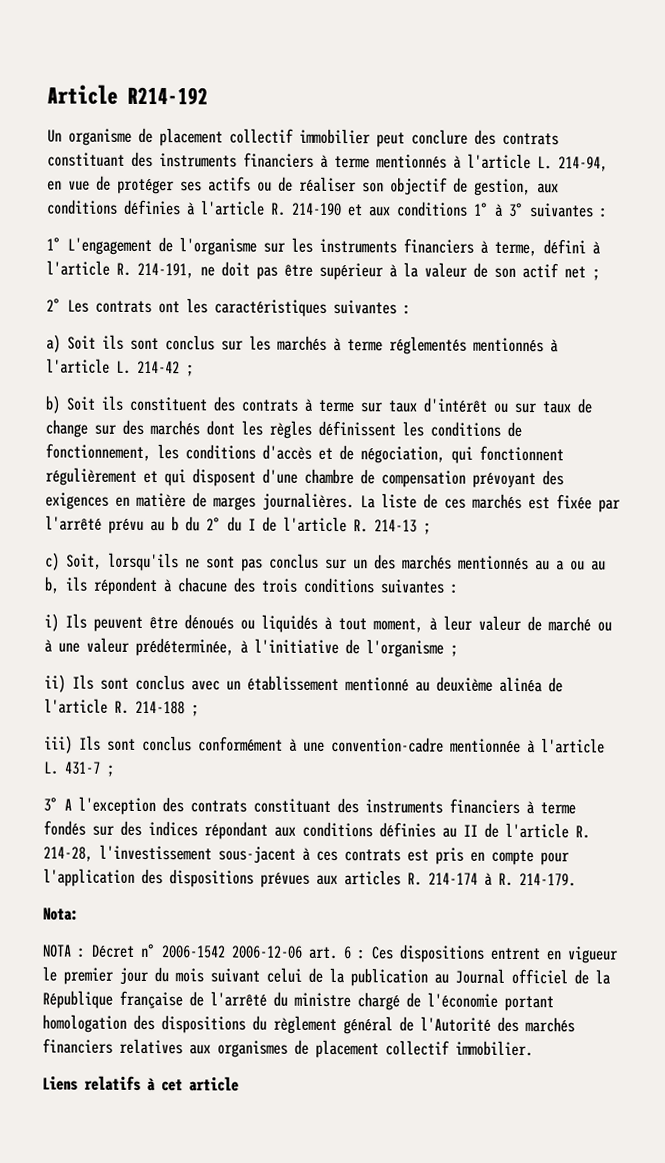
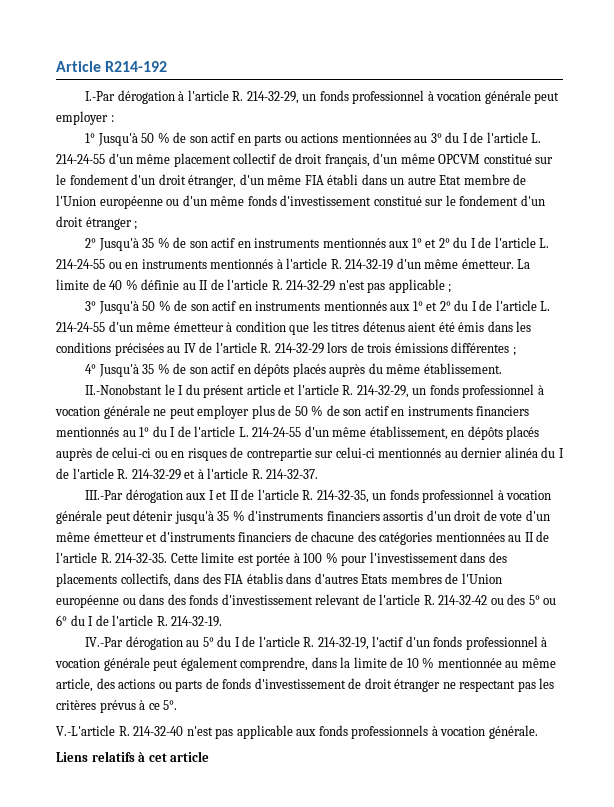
- Un organisme de placement collectif immobilier peut conclure des contrats constituant des instruments financiers à terme mentionnés à l'article L. 214-94, en vue de protéger ses actifs ou de réaliser son objectif de gestion, aux conditions définies à l'article R. 214-190 et aux conditions 1° à 3° suivantes :
- 1° L'engagement de l'organisme sur les instruments financiers à terme, défini à l'article R. 214-191, ne doit pas être supérieur à la valeur de son actif net ;
- 2° Les contrats ont les caractéristiques suivantes :
- a) Soit ils sont conclus sur les marchés à terme réglementés mentionnés à l'article L. 214-42 ;
- b) Soit ils constituent des contrats à terme sur taux d'intérêt ou sur taux de change sur des marchés dont les règles définissent les conditions de fonctionnement, les conditions d'accès et de négociation, qui fonctionnent régulièrement et qui disposent d'une chambre de compensation prévoyant des exigences en matière de marges journalières. La liste de ces marchés est fixée par l'arrêté prévu au b du 2° du I de l'article R. 214-13 ;
- c) Soit, lorsqu'ils ne sont pas conclus sur un des marchés mentionnés au a ou au b, ils répondent à chacune des trois conditions suivantes :
- i) Ils peuvent être dénoués ou liquidés à tout moment, à leur valeur de marché ou à une valeur prédéterminée, à l'initiative de l'organisme ;
- ii) Ils sont conclus avec un établissement mentionné au deuxième alinéa de l'article R. 214-188 ;
- iii) Ils sont conclus conformément à une convention-cadre mentionnée à l'article L. 431-7 ;
- 3° A l'exception des contrats constituant des instruments financiers à terme fondés sur des indices répondant aux conditions définies au II de l'article R. 214-28, l'investissement sous-jacent à ces contrats est pris en compte pour l'application des dispositions prévues aux articles R. 214-174 à R. 214-179.
- Nota:
- NOTA : Décret n° 2006-1542 2006-12-06 art. 6 : Ces dispositions entrent en vigueur le premier jour du mois suivant celui de la publication au Journal officiel de la République française de l'arrêté du ministre chargé de l'économie portant homologation des dispositions du règlement général de l'Autorité des marchés financiers relatives aux organismes de placement collectif immobilier.
+ I.-Par dérogation à l'article R. 214-32-29, un fonds professionnel à vocation générale peut employer :
+ 1° Jusqu'à 50 % de son actif en parts ou actions mentionnées au 3° du I de l'article L. 214-24-55 d'un même placement collectif de droit français, d'un même OPCVM constitué sur le fondement d'un droit étranger, d'un même FIA établi dans un autre Etat membre de l'Union européenne ou d'un même fonds d'investissement constitué sur le fondement d'un droit étranger ;
+ 2° Jusqu'à 35 % de son actif en instruments mentionnés aux 1° et 2° du I de l'article L. 214-24-55 ou en instruments mentionnés à l'article R. 214-32-19 d'un même émetteur. La limite de 40 % définie au II de l'article R. 214-32-29 n'est pas applicable ;
+ 3° Jusqu'à 50 % de son actif en instruments mentionnés aux 1° et 2° du I de l'article L. 214-24-55 d'un même émetteur à condition que les titres détenus aient été émis dans les conditions précisées au IV de l'article R. 214-32-29 lors de trois émissions différentes ;
+ 4° Jusqu'à 35 % de son actif en dépôts placés auprès du même établissement.
+ II.-Nonobstant le I du présent article et l'article R. 214-32-29, un fonds professionnel à vocation générale ne peut employer plus de 50 % de son actif en instruments financiers mentionnés au 1° du I de l'article L. 214-24-55 d'un même établissement, en dépôts placés auprès de celui-ci ou en risques de contrepartie sur celui-ci mentionnés au dernier alinéa du I de l'article R. 214-32-29 et à l'article R. 214-32-37.
+ III.-Par dérogation aux I et II de l'article R. 214-32-35, un fonds professionnel à vocation générale peut détenir jusqu'à 35 % d'instruments financiers assortis d'un droit de vote d'un même émetteur et d'instruments financiers de chacune des catégories mentionnées au II de l'article R. 214-32-35. Cette limite est portée à 100 % pour l'investissement dans des placements collectifs, dans des FIA établis dans d'autres Etats membres de l'Union européenne ou dans des fonds d'investissement relevant de l'article R. 214-32-42 ou des 5° ou 6° du I de l'article R. 214-32-19.
+ IV.-Par dérogation au 5° du I de l'article R. 214-32-19, l'actif d'un fonds professionnel à vocation générale peut également comprendre, dans la limite de 10 % mentionnée au même article, des actions ou parts de fonds d'investissement de droit étranger ne respectant pas les critères prévus à ce 5°.
+ V.-L'article R. 214-32-40 n'est pas applicable aux fonds professionnels à vocation générale.

